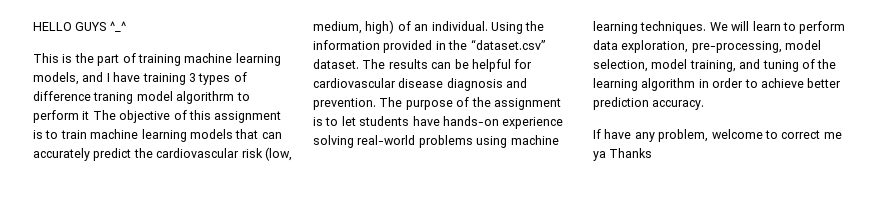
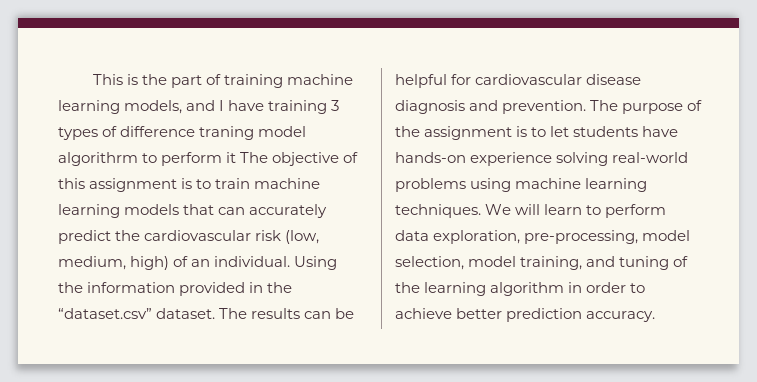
- HELLO GUYS ^_^
- If have any problem, welcome to correct me ya Thanks

